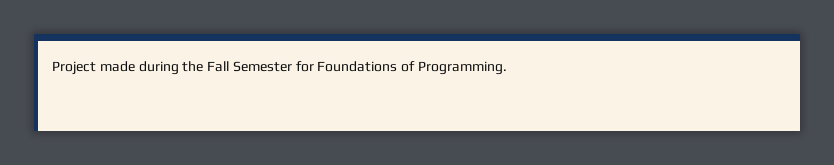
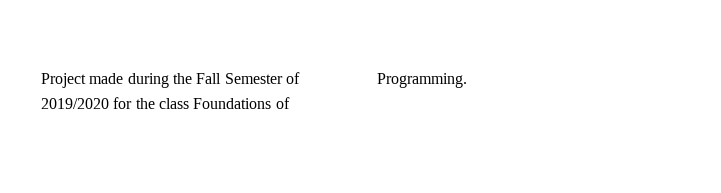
- Project made during the Fall Semester for Foundations of Programming.
+ Project made during the Fall Semester of 2019/2020 for the class Foundations of Programming.

